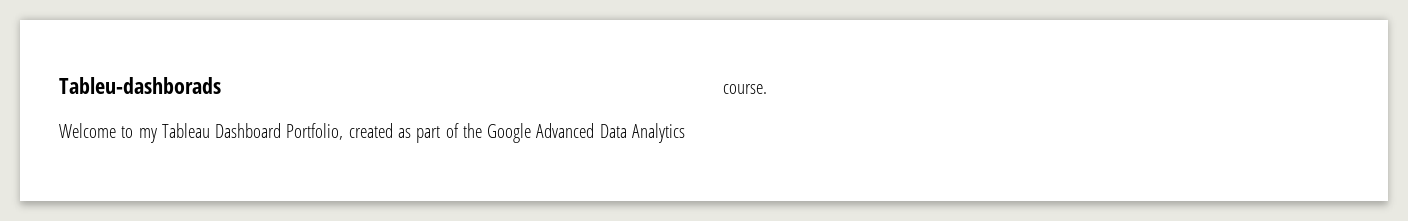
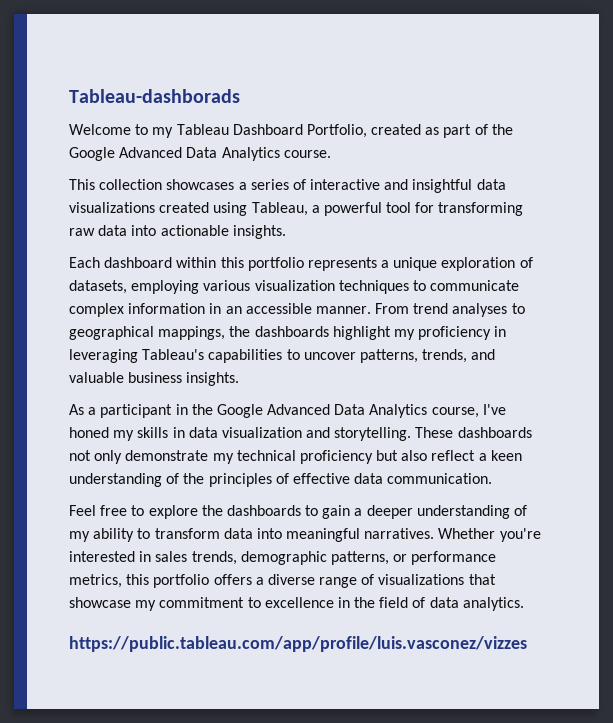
- Tableu-dashborads
+ Tableau-dashborads
+ This collection showcases a series of interactive and insightful data visualizations created using Tableau, a powerful tool for transforming raw data into actionable insights.
+ Each dashboard within this portfolio represents a unique exploration of datasets, employing various visualization techniques to communicate complex information in an accessible manner. From trend analyses to geographical mappings, the dashboards highlight my proficiency in leveraging Tableau's capabilities to uncover patterns, trends, and valuable business insights.
+ As a participant in the Google Advanced Data Analytics course, I've honed my skills in data visualization and storytelling. These dashboards not only demonstrate my technical proficiency but also reflect a keen understanding of the principles of effective data communication.
+ Feel free to explore the dashboards to gain a deeper understanding of my ability to transform data into meaningful narratives. Whether you're interested in sales trends, demographic patterns, or performance metrics, this portfolio offers a diverse range of visualizations that showcase my commitment to excellence in the field of data analytics.
+ https://public.tableau.com/app/profile/luis.vasconez/vizzes

